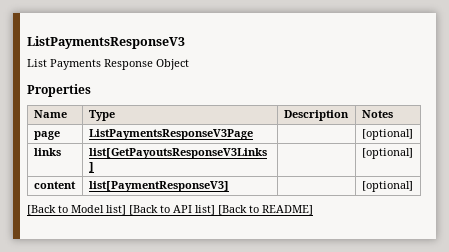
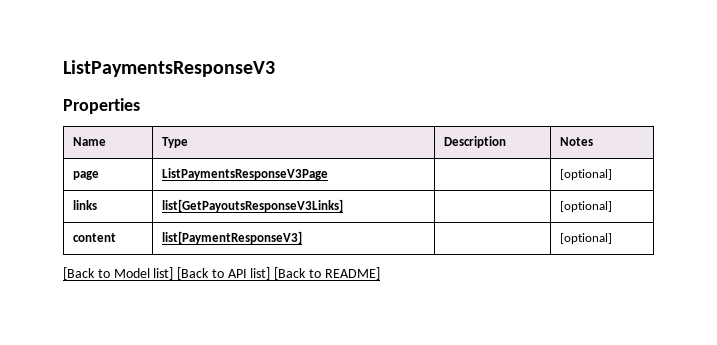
- List Payments Response Object

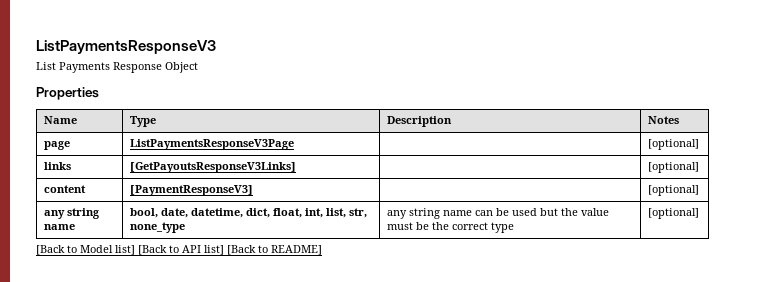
+ List Payments Response Object
- links | list[GetPayoutsResponseV3Links] | | [optional]
+ links | [GetPayoutsResponseV3Links] | | [optional]
- content | list[PaymentResponseV3] | | [optional]
+ content | [PaymentResponseV3] | | [optional]
+ any string name | bool, date, datetime, dict, float, int, list, str, none_type | any string name can be used but the value must be the correct type | [optional]

